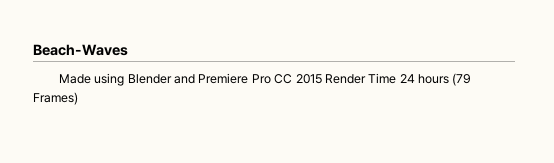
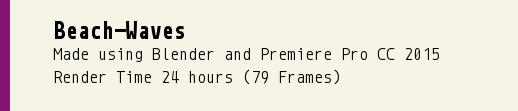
- Made using Blender and Premiere Pro CC 2015 Render Time 24 hours (79 Frames)
+ Made using Blender and Premiere Pro CC 2015
+ Render Time 24 hours (79 Frames)

